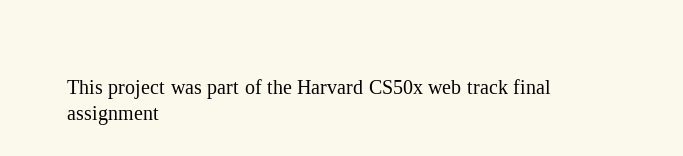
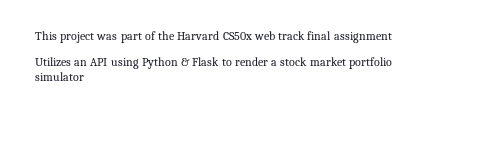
+ Utilizes an API using Python & Flask to render a stock market portfolio simulator

